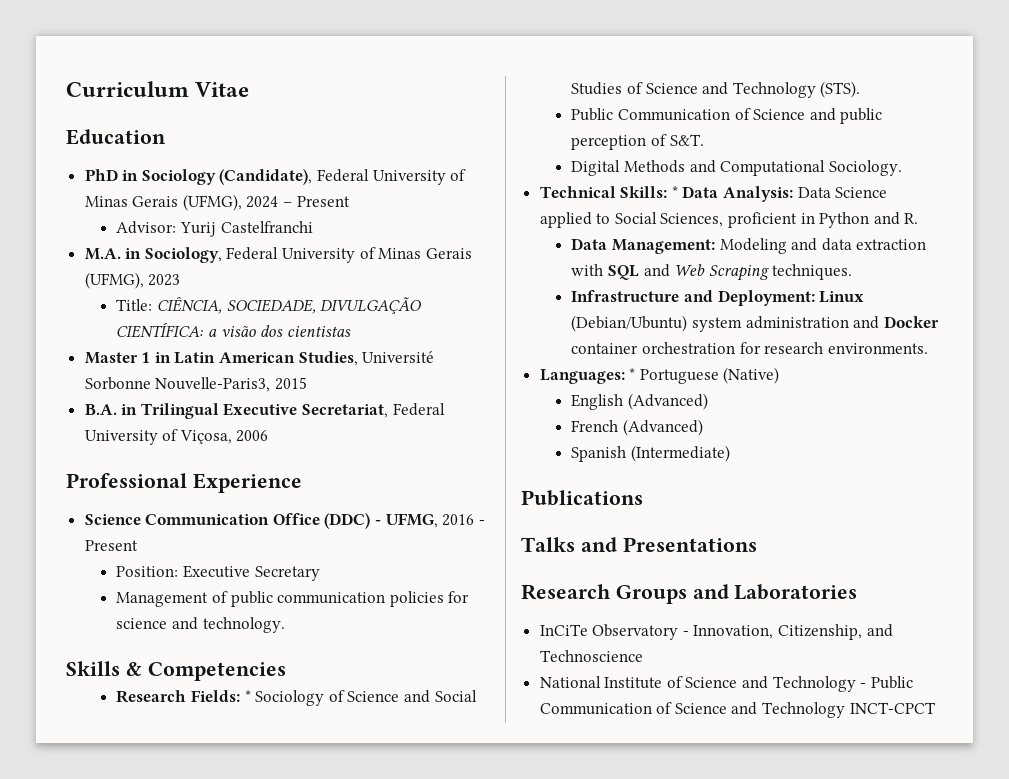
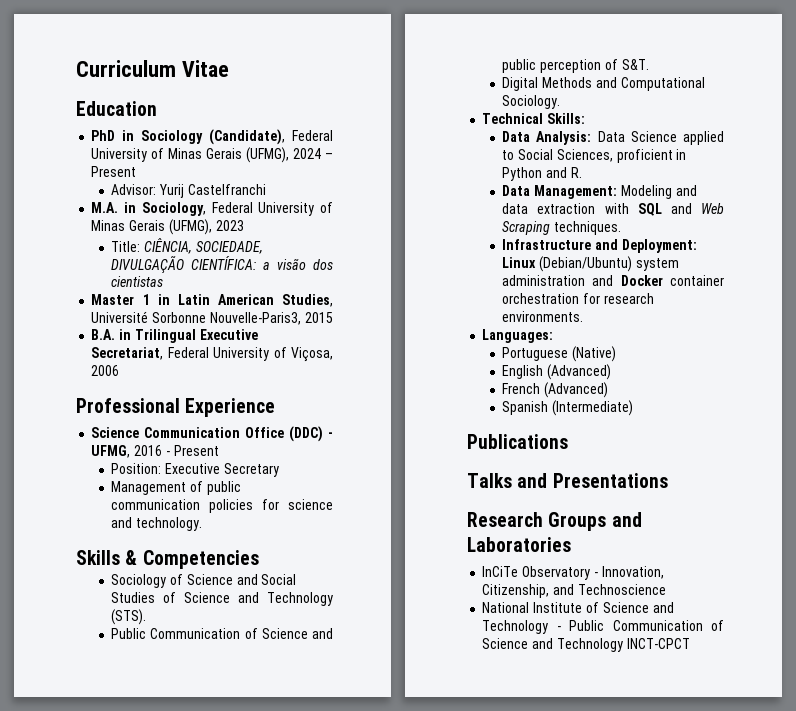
- Research Fields: * Sociology of Science and Social Studies of Science and Technology (STS).
+ Sociology of Science and Social Studies of Science and Technology (STS).
- Technical Skills: * Data Analysis: Data Science applied to Social Sciences, proficient in Python and R.
+ Technical Skills:
+ Data Analysis: Data Science applied to Social Sciences, proficient in Python and R.
- Languages: * Portuguese (Native)
+ Languages:
+ Portuguese (Native)

